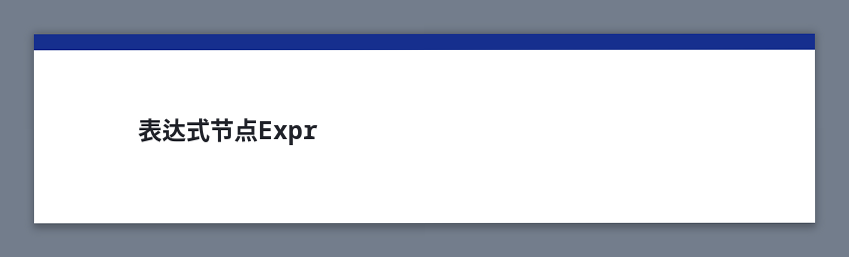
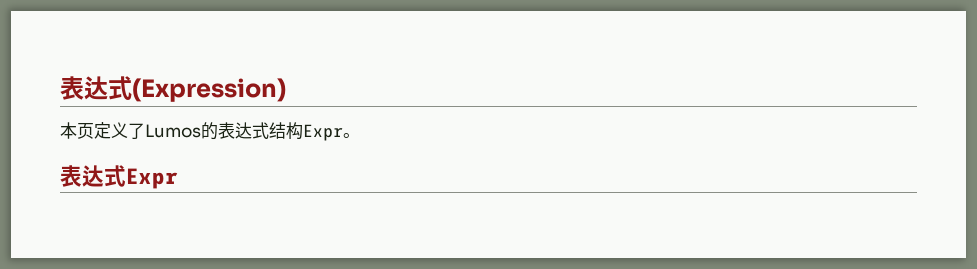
- 表达式节点Expr
+ 表达式(Expression)
+ 本页定义了Lumos的表达式结构Expr。
+ 表达式Expr

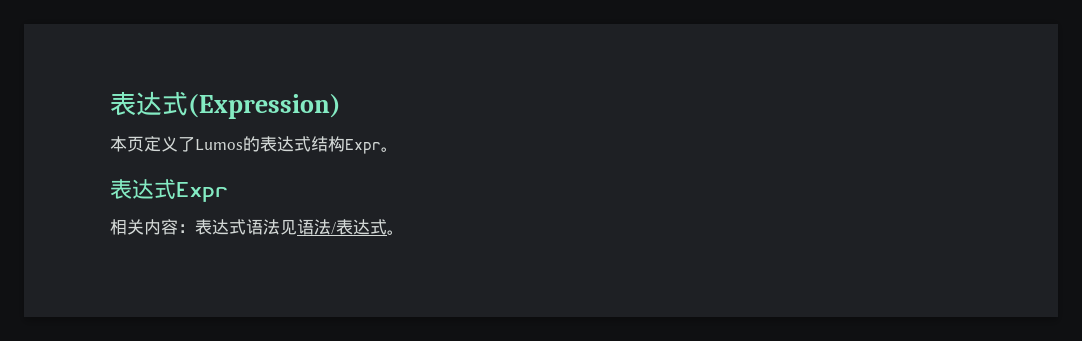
+ 相关内容：表达式语法见语法/表达式。

